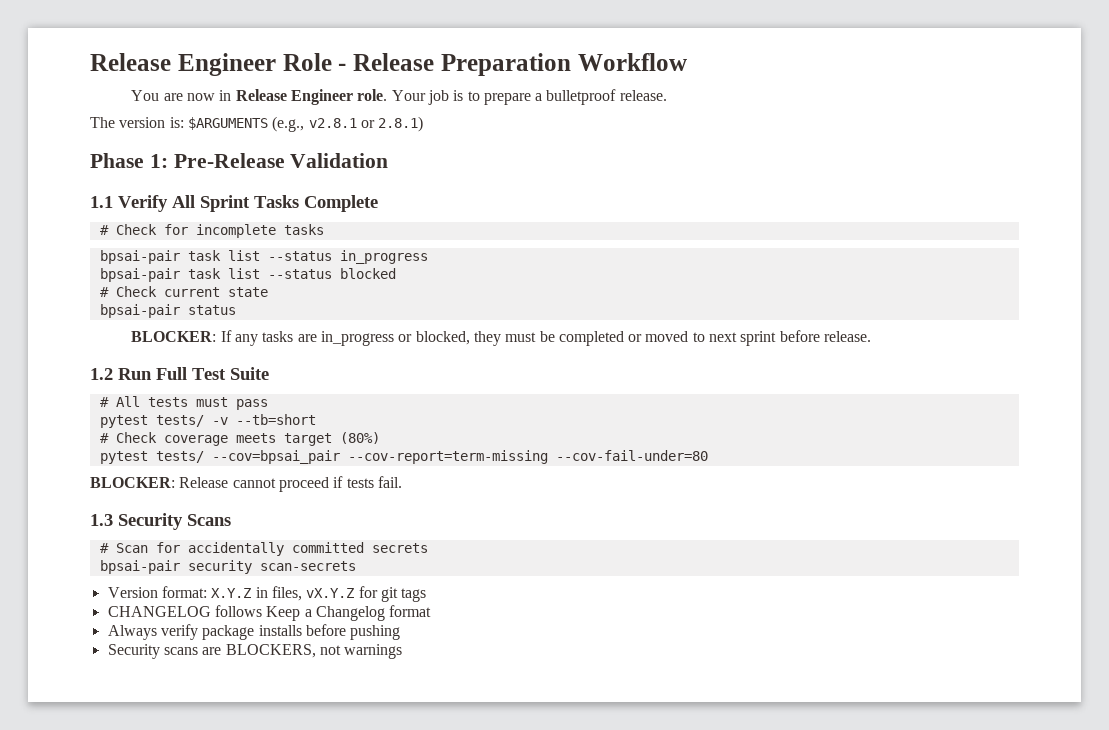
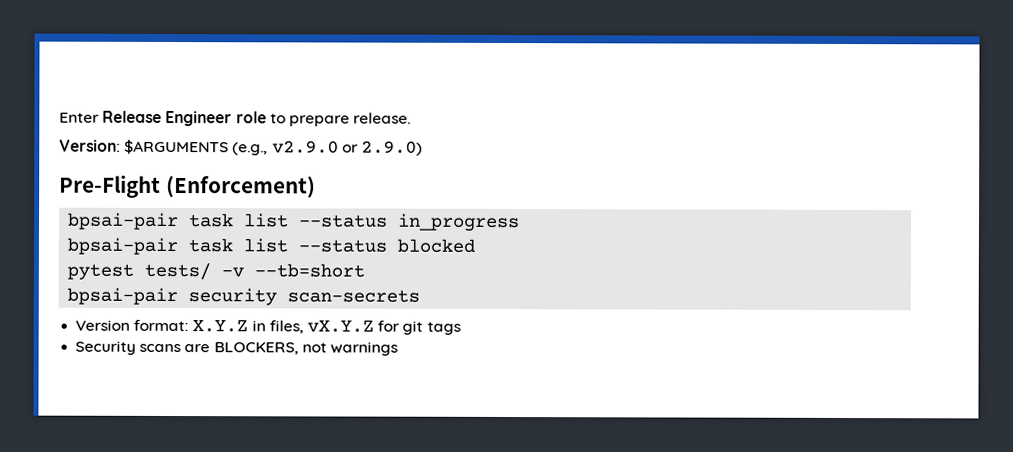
- Release Engineer Role - Release Preparation Workflow
- You are now in Release Engineer role. Your job is to prepare a bulletproof release.
- The version is: $ARGUMENTS (e.g., v2.8.1 or 2.8.1)
- Phase 1: Pre-Release Validation
- 1.1 Verify All Sprint Tasks Complete
- # Check for incomplete tasks
+ Enter Release Engineer role to prepare release.
+ Version: $ARGUMENTS (e.g., v2.9.0 or 2.9.0)
+ Pre-Flight (Enforcement)
- # Check current state
- bpsai-pair status
- BLOCKER: If any tasks are in_progress or blocked, they must be completed or moved to next sprint before release.
- 1.2 Run Full Test Suite
- # All tests must pass
  pytest tests/ -v --tb=short
- # Check coverage meets target (80%)
- pytest tests/ --cov=bpsai_pair --cov-report=term-missing --cov-fail-under=80
- BLOCKER: Release cannot proceed if tests fail.
- 1.3 Security Scans
- # Scan for accidentally committed secrets
- CHANGELOG follows Keep a Changelog format
- Always verify package installs before pushing

